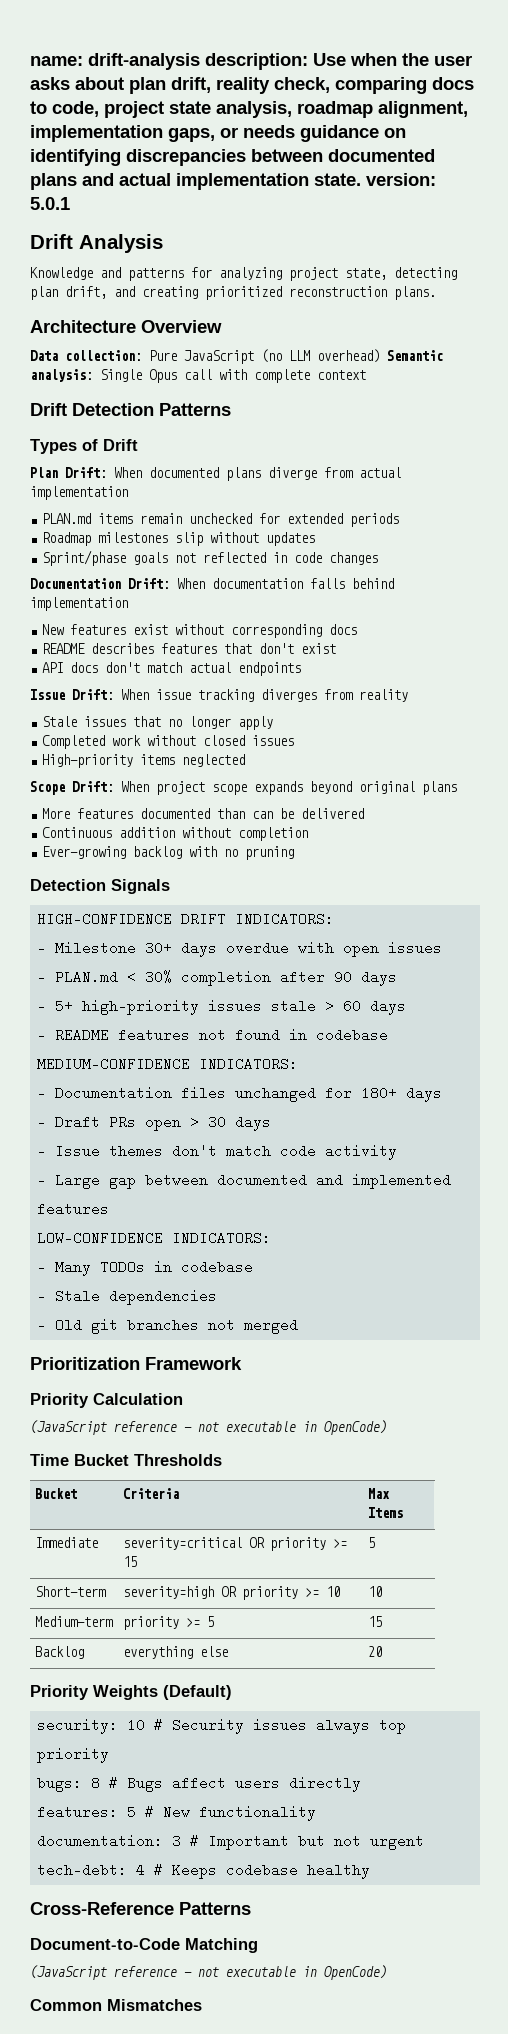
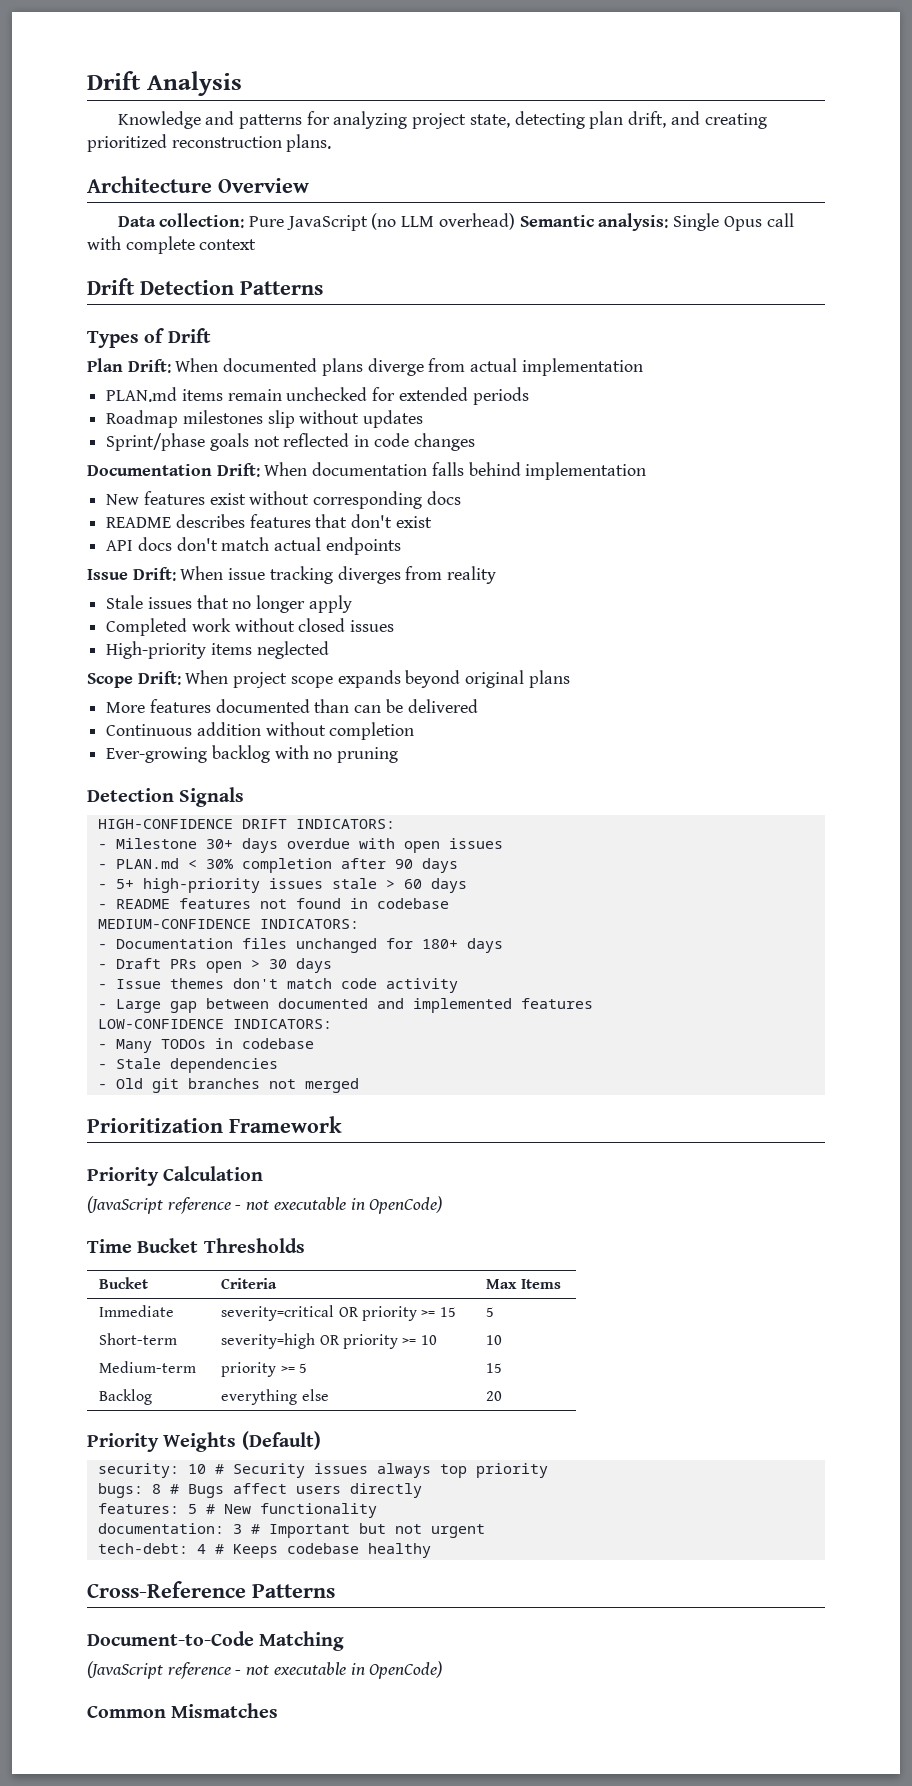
- name: drift-analysis description: Use when the user asks about plan drift, reality check, comparing docs to code, project state analysis, roadmap alignment, implementation gaps, or needs guidance on identifying discrepancies between documented plans and actual implementation state. version: 5.0.1

